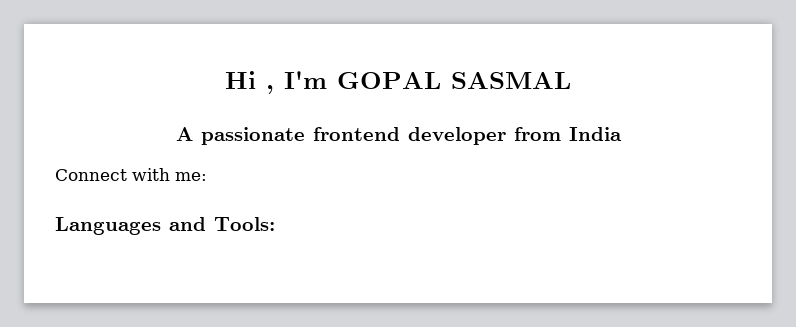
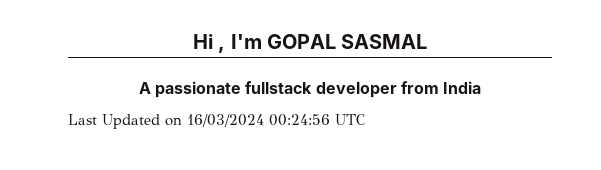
- A passionate frontend developer from India
+ A passionate fullstack developer from India
- Connect with me:
- Languages and Tools:
+ Last Updated on 16/03/2024 00:24:56 UTC

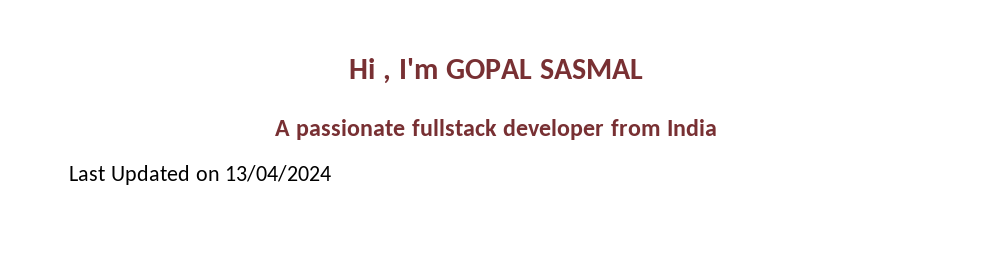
- Last Updated on 16/03/2024 00:24:56 UTC
+ Last Updated on 13/04/2024

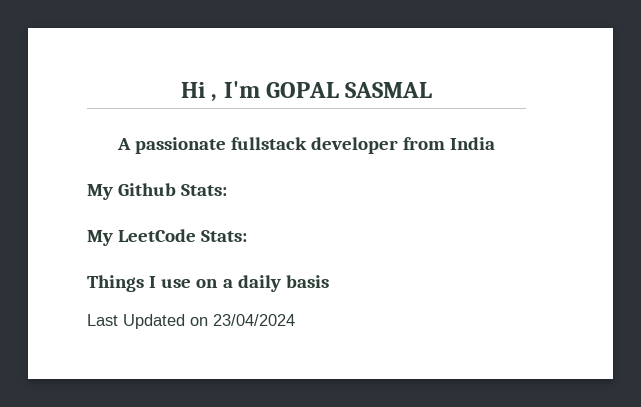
+ My Github Stats:
+ My LeetCode Stats:
+ Things I use on a daily basis
- Last Updated on 13/04/2024
+ Last Updated on 23/04/2024

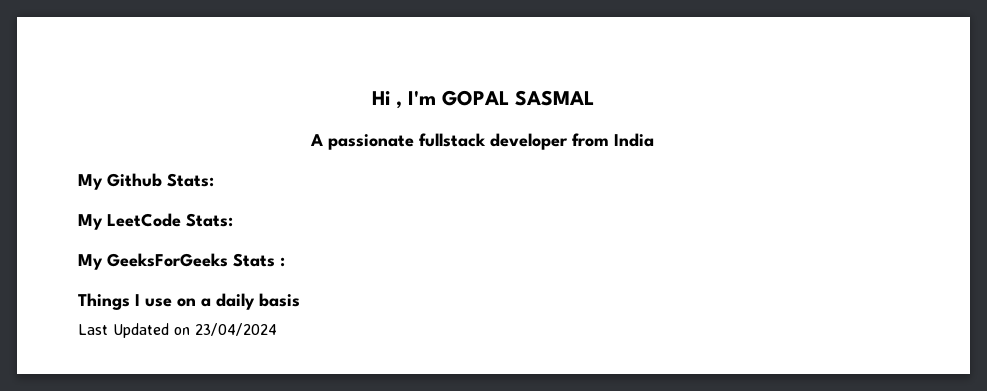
+ My GeeksForGeeks Stats :

